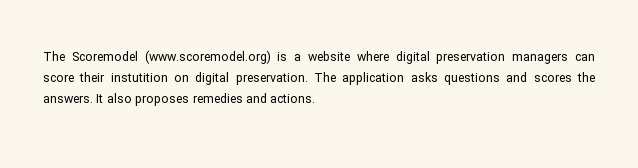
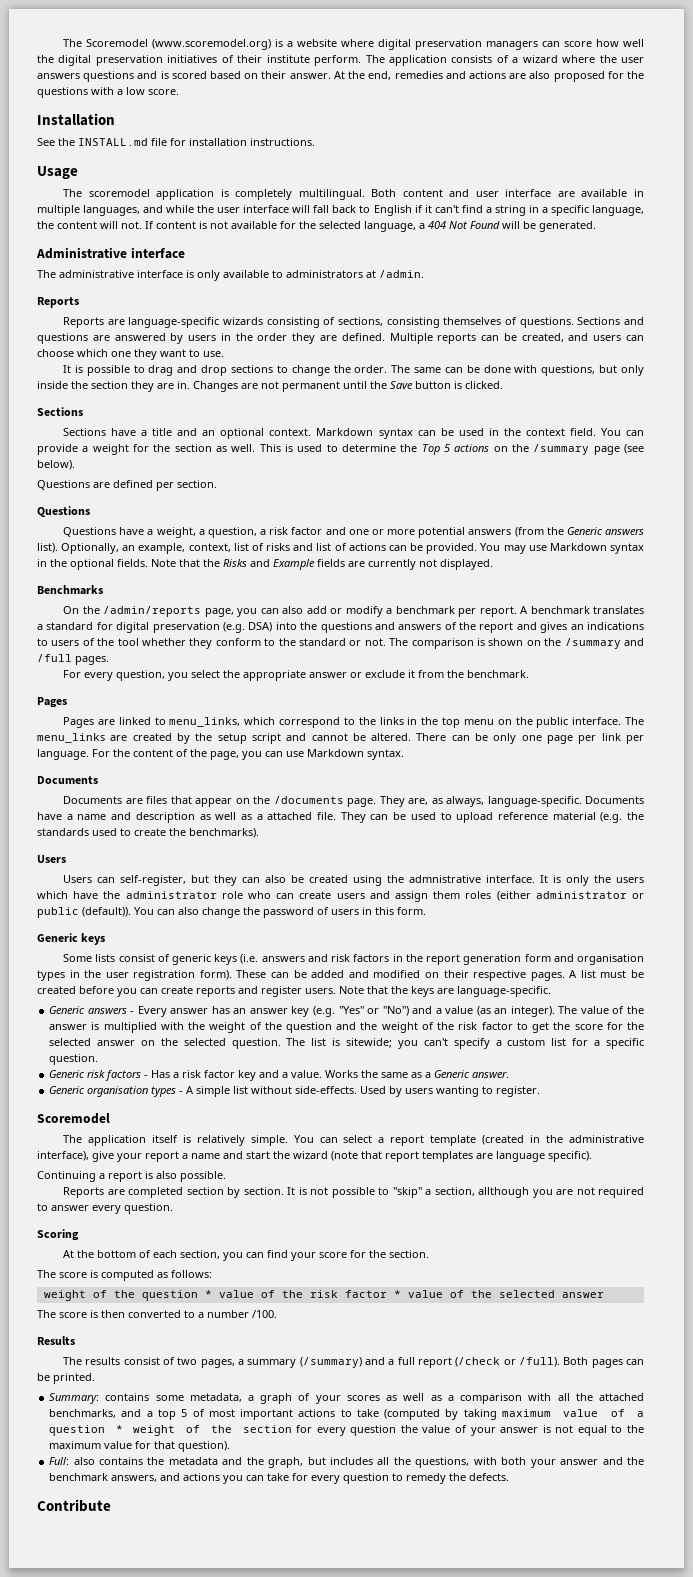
- The Scoremodel (www.scoremodel.org) is a website where digital preservation managers can score their instutition on digital preservation. The application asks questions and scores the answers. It also proposes remedies and actions.
+ The Scoremodel (www.scoremodel.org) is a website where digital preservation managers can score how well the digital preservation initiatives of their institute perform. The application consists of a wizard where the user answers questions and is scored based on their answer. At the end, remedies and actions are also proposed for the questions with a low score.
+ Installation
+ See the INSTALL.md file for installation instructions.
+ Usage
+ The scoremodel application is completely multilingual. Both content and user interface are available in multiple languages, and while the user interface will fall back to English if it can't find a string in a specific language, the content will not. If content is not available for the selected language, a 404 Not Found will be generated.
+ Administrative interface
+ The administrative interface is only available to administrators at /admin.
+ Reports
+ Reports are language-specific wizards consisting of sections, consisting themselves of questions. Sections and questions are answered by users in the order they are defined. Multiple reports can be created, and users can choose which one they want to use.
+ It is possible to drag and drop sections to change the order. The same can be done with questions, but only inside the section they are in. Changes are not permanent until the Save button is clicked.
+ Sections
+ Sections have a title and an optional context. Markdown syntax can be used in the context field. You can provide a weight for the section as well. This is used to determine the Top 5 actions on the /summary page (see below).
+ Questions are defined per section.
+ Questions
+ Questions have a weight, a question, a risk factor and one or more potential answers (from the Generic answers list). Optionally, an example, context, list of risks and list of actions can be provided. You may use Markdown syntax in the optional fields. Note that the Risks and Example fields are currently not displayed.
+ Benchmarks
+ On the /admin/reports page, you can also add or modify a benchmark per report. A benchmark translates a standard for digital preservation (e.g. DSA) into the questions and answers of the report and gives an indications to users of the tool whether they conform to the standard or not. The comparison is shown on the /summary and /full pages.
+ For every question, you select the appropriate answer or exclude it from the benchmark.
+ Pages
+ Pages are linked to menu_links, which correspond to the links in the top menu on the public interface. The menu_links are created by the setup script and cannot be altered. There can be only one page per link per language. For the content of the page, you can use Markdown syntax.
+ Documents
+ Documents are files that appear on the /documents page. They are, as always, language-specific. Documents have a name and description as well as a attached file. They can be used to upload reference material (e.g. the standards used to create the benchmarks).
+ Users
+ Users can self-register, but they can also be created using the admnistrative interface. It is only the users which have the administrator role who can create users and assign them roles (either administrator or public (default)). You can also change the password of users in this form.
+ Generic keys
+ Some lists consist of generic keys (i.e. answers and risk factors in the report generation form and organisation types in the user registration form). These can be added and modified on their respective pages. A list must be created before you can create reports and register users. Note that the keys are language-specific.
+ Generic answers - Every answer has an answer key (e.g. "Yes" or "No") and a value (as an integer). The value of the answer is multiplied with the weight of the question and the weight of the risk factor to get the score for the selected answer on the selected question. The list is sitewide; you can't specify a custom list for a specific question.
+ Generic risk factors - Has a risk factor key and a value. Works the same as a Generic answer.
+ Generic organisation types - A simple list without side-effects. Used by users wanting to register.
+ Scoremodel
+ The application itself is relatively simple. You can select a report template (created in the administrative interface), give your report a name and start the wizard (note that report templates are language specific).
+ Continuing a report is also possible.
+ Reports are completed section by section. It is not possible to "skip" a section, allthough you are not required to answer every question.
+ Scoring
+ At the bottom of each section, you can find your score for the section.
+ The score is computed as follows:
+ weight of the question * value of the risk factor * value of the selected answer
+ The score is then converted to a number /100.
+ Results
+ The results consist of two pages, a summary (/summary) and a full report (/check or /full). Both pages can be printed.
+ Summary: contains some metadata, a graph of your scores as well as a comparison with all the attached benchmarks, and a top 5 of most important actions to take (computed by taking maximum value of a question * weight of the section for every question the value of your answer is not equal to the maximum value for that question).
+ Full: also contains the metadata and the graph, but includes all the questions, with both your answer and the benchmark answers, and actions you can take for every question to remedy the defects.
+ Contribute

